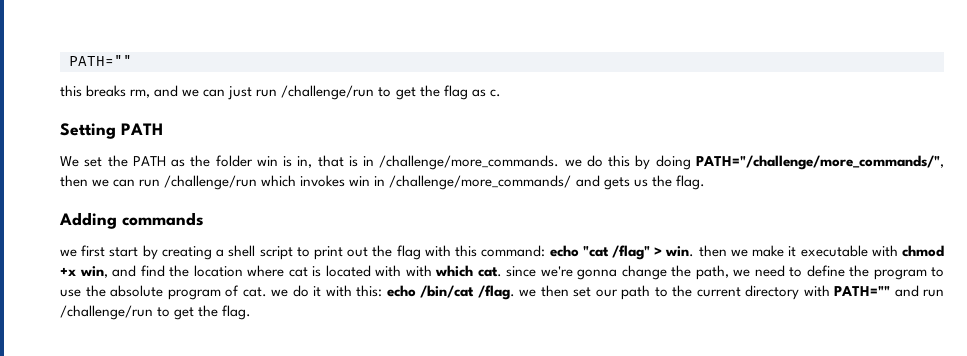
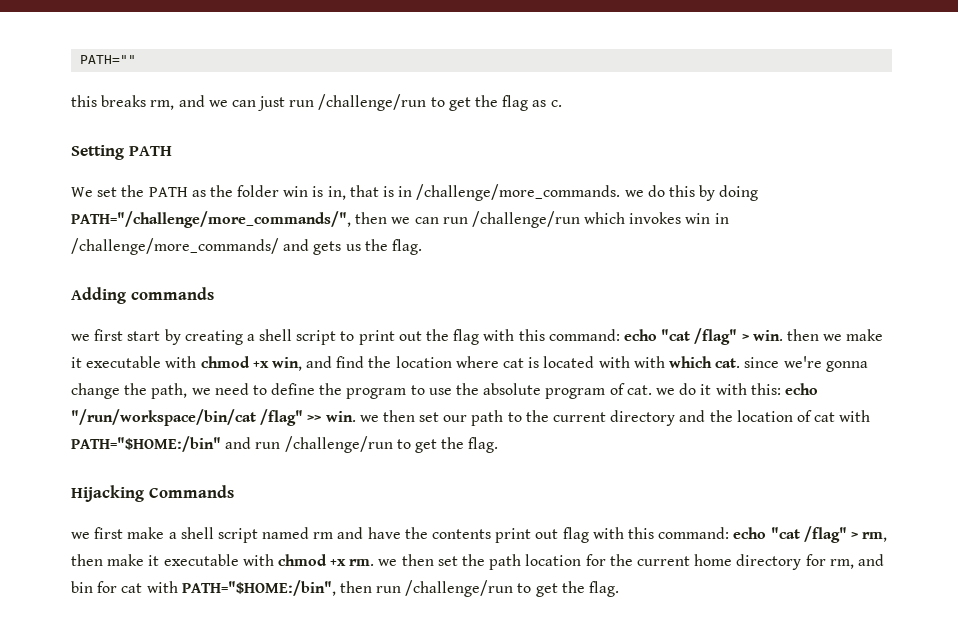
- echo /bin/cat /flag. we then set our path to the current directory with PATH="" and run /challenge/run to get the flag.
+ echo "/run/workspace/bin/cat /flag" >> win. we then set our path to the current directory and the location of cat with PATH="$HOME:/bin" and run /challenge/run to get the flag.
+ Hijacking Commands
+ we first make a shell script named rm and have the contents print out flag with this command: echo "cat /flag" > rm, then make it executable with chmod +x rm. we then set the path location for the current home directory for rm, and bin for cat with PATH="$HOME:/bin", then run /challenge/run to get the flag.

